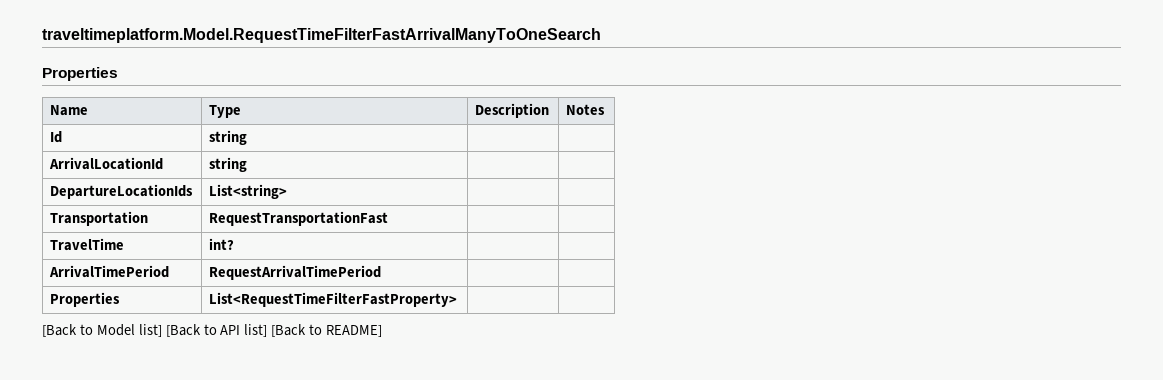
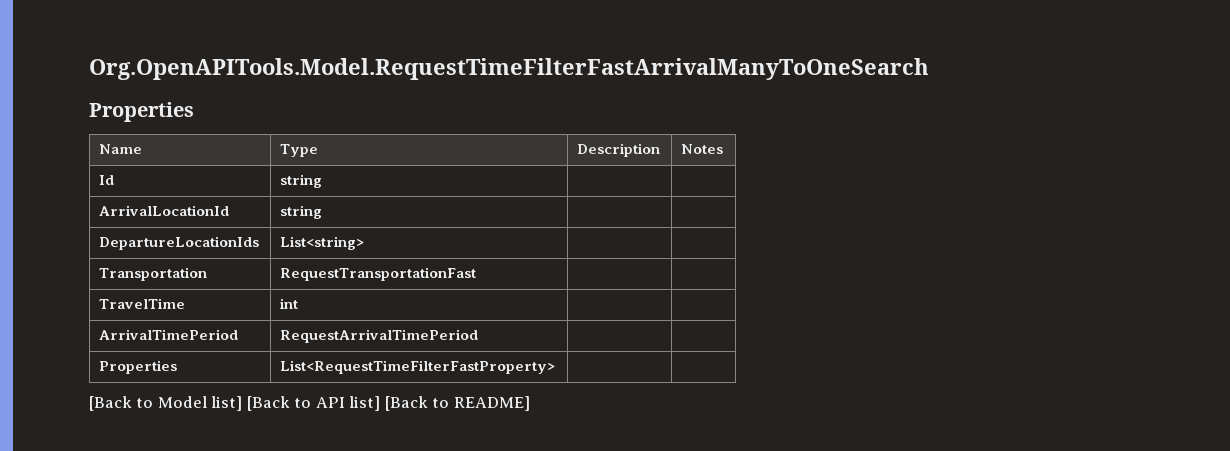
- traveltimeplatform.Model.RequestTimeFilterFastArrivalManyToOneSearch
+ Org.OpenAPITools.Model.RequestTimeFilterFastArrivalManyToOneSearch
- TravelTime | int? | |
+ TravelTime | int | |

